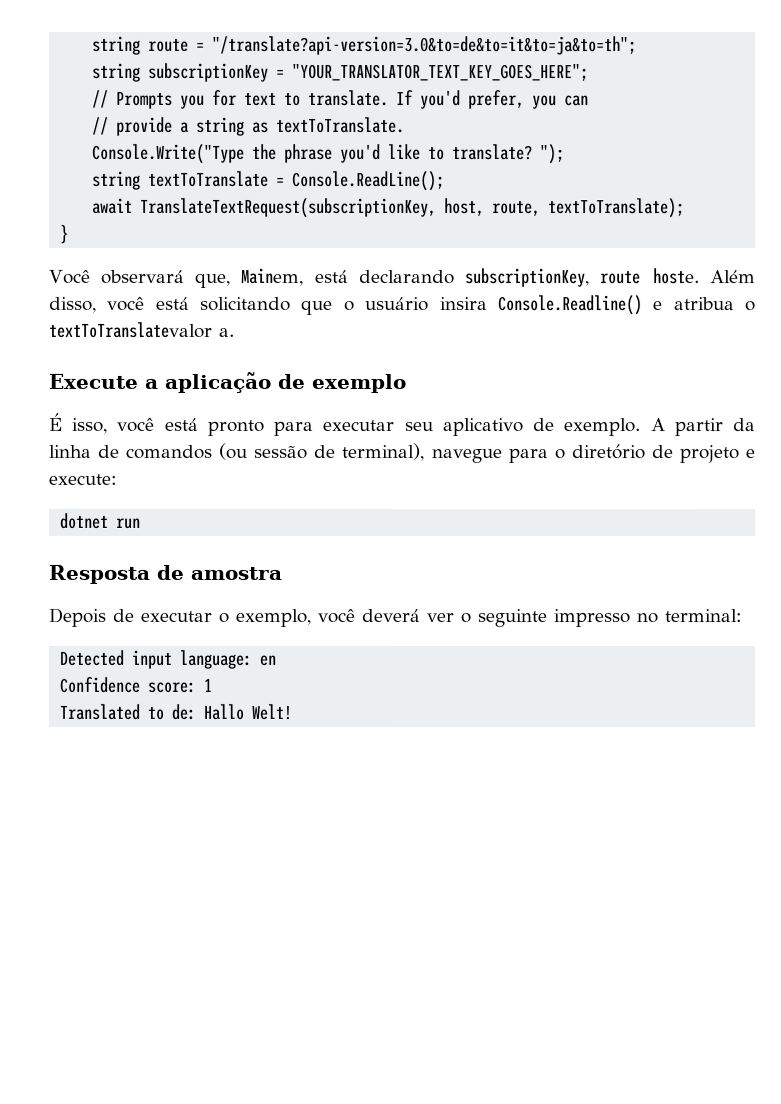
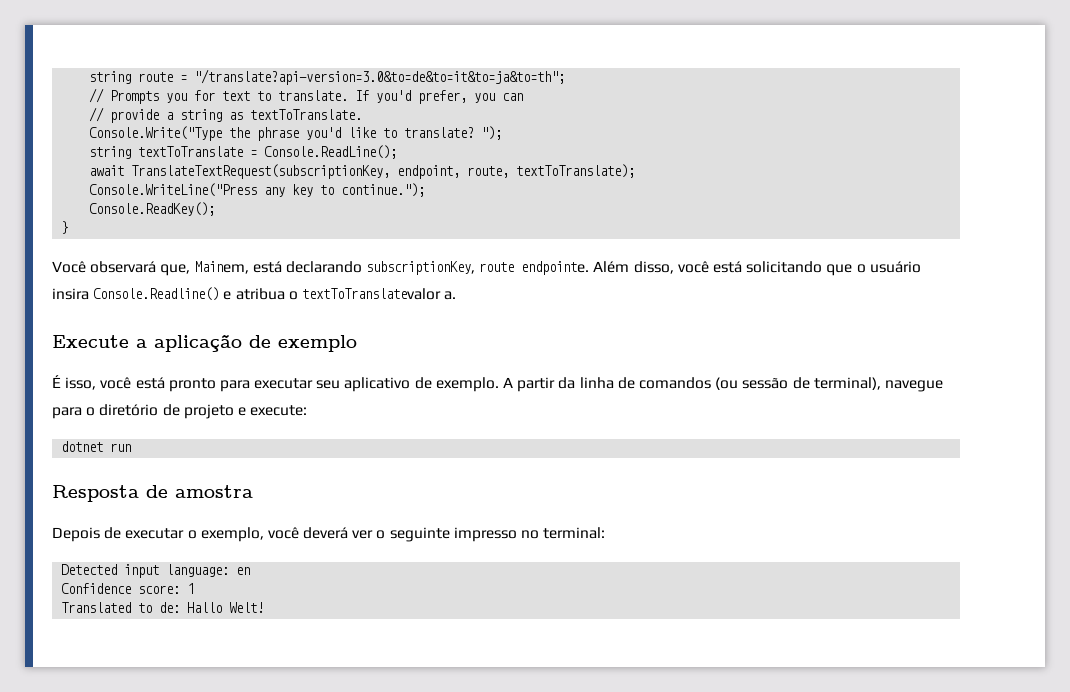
- string subscriptionKey = "YOUR_TRANSLATOR_TEXT_KEY_GOES_HERE";
- await TranslateTextRequest(subscriptionKey, host, route, textToTranslate);
+ await TranslateTextRequest(subscriptionKey, endpoint, route, textToTranslate);
+ Console.WriteLine("Press any key to continue.");
+ Console.ReadKey();
- Você observará que, Mainem, está declarando subscriptionKey, route hoste.
+ Você observará que, Mainem, está declarando subscriptionKey, route endpointe.

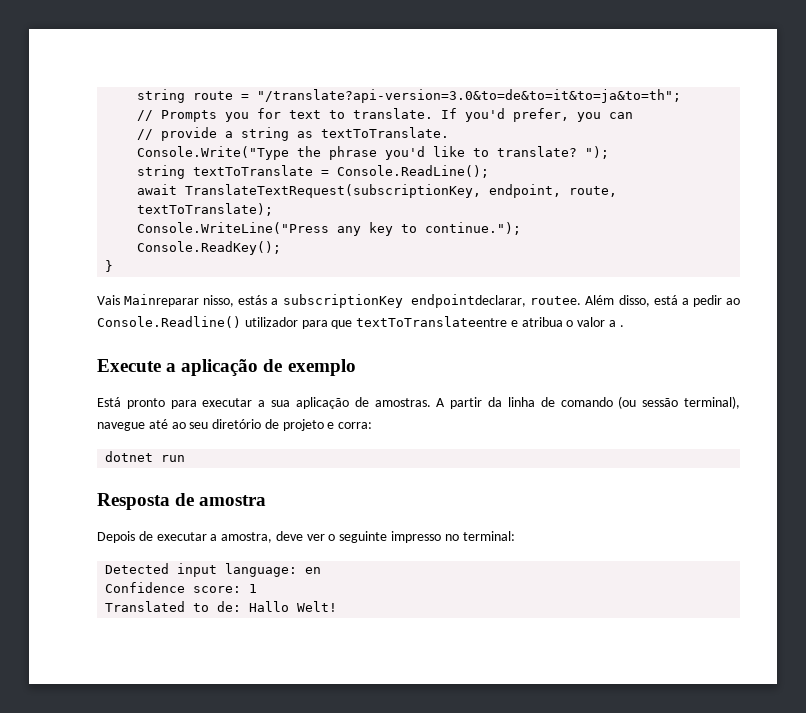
- Você observará que, Mainem, está declarando subscriptionKey, route endpointe. Além disso, você está solicitando que o usuário insira Console.Readline() e atribua o textToTranslatevalor a.
+ Vais Mainreparar nisso, estás a subscriptionKey endpointdeclarar, routee. Além disso, está a pedir ao Console.Readline() utilizador para que textToTranslateentre e atribua o valor a .
- É isso, você está pronto para executar seu aplicativo de exemplo.
+ Está pronto para executar a sua aplicação de amostras.
- A partir da linha de comandos (ou sessão de terminal), navegue para o diretório de projeto e execute:
+ A partir da linha de comando (ou sessão terminal), navegue até ao seu diretório de projeto e corra:
- Depois de executar o exemplo, você deverá ver o seguinte impresso no terminal:
+ Depois de executar a amostra, deve ver o seguinte impresso no terminal:

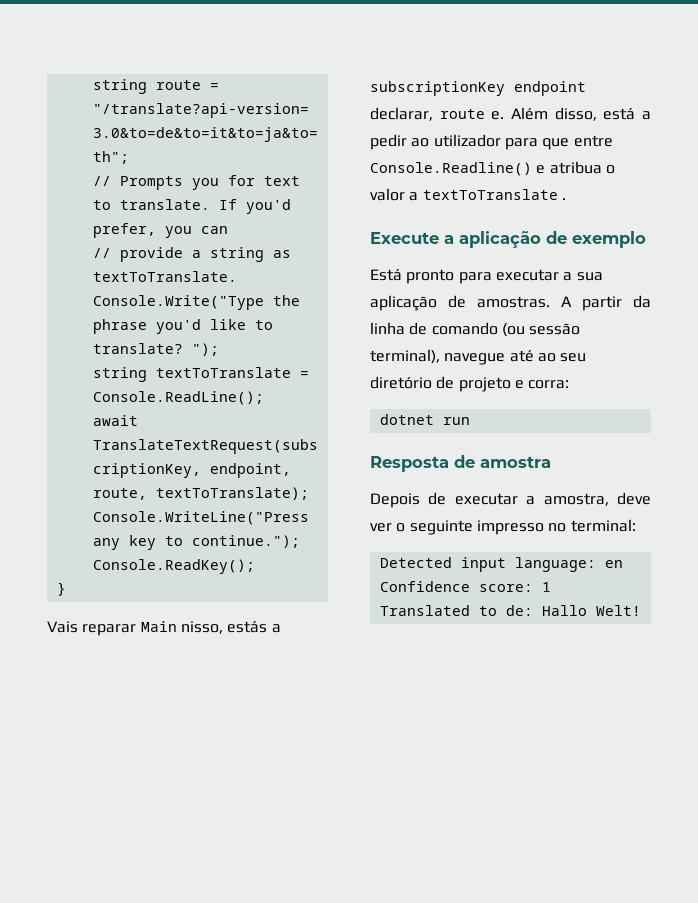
- Vais Mainreparar nisso, estás a subscriptionKey endpointdeclarar, routee.
+ Vais reparar Main nisso, estás a subscriptionKey endpoint declarar, route e.
- Além disso, está a pedir ao Console.Readline() utilizador para que textToTranslateentre e atribua o valor a .
+ Além disso, está a pedir ao utilizador para que entre Console.Readline() e atribua o valor a textToTranslate .

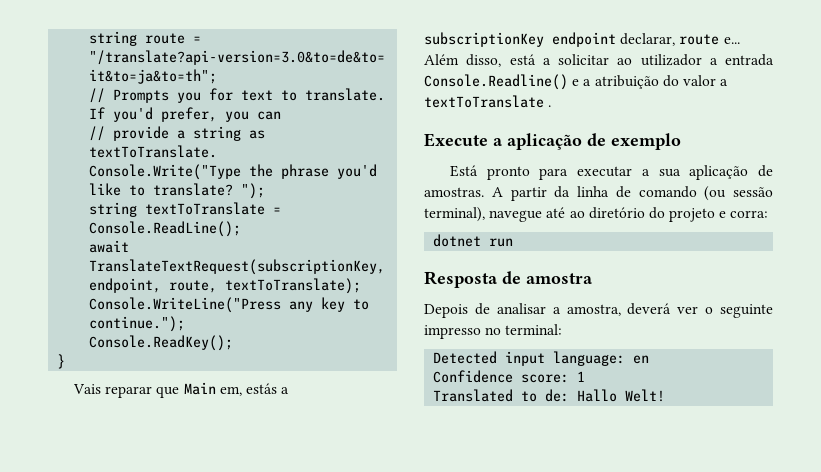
- Vais reparar Main nisso, estás a subscriptionKey endpoint declarar, route e.
+ Vais reparar que Main em, estás a subscriptionKey endpoint declarar, route e...
- Além disso, está a pedir ao utilizador para que entre Console.Readline() e atribua o valor a textToTranslate .
+ Além disso, está a solicitar ao utilizador a entrada Console.Readline() e a atribuição do valor a textToTranslate .
- A partir da linha de comando (ou sessão terminal), navegue até ao seu diretório de projeto e corra:
+ A partir da linha de comando (ou sessão terminal), navegue até ao diretório do projeto e corra:
- Depois de executar a amostra, deve ver o seguinte impresso no terminal:
+ Depois de analisar a amostra, deverá ver o seguinte impresso no terminal:

